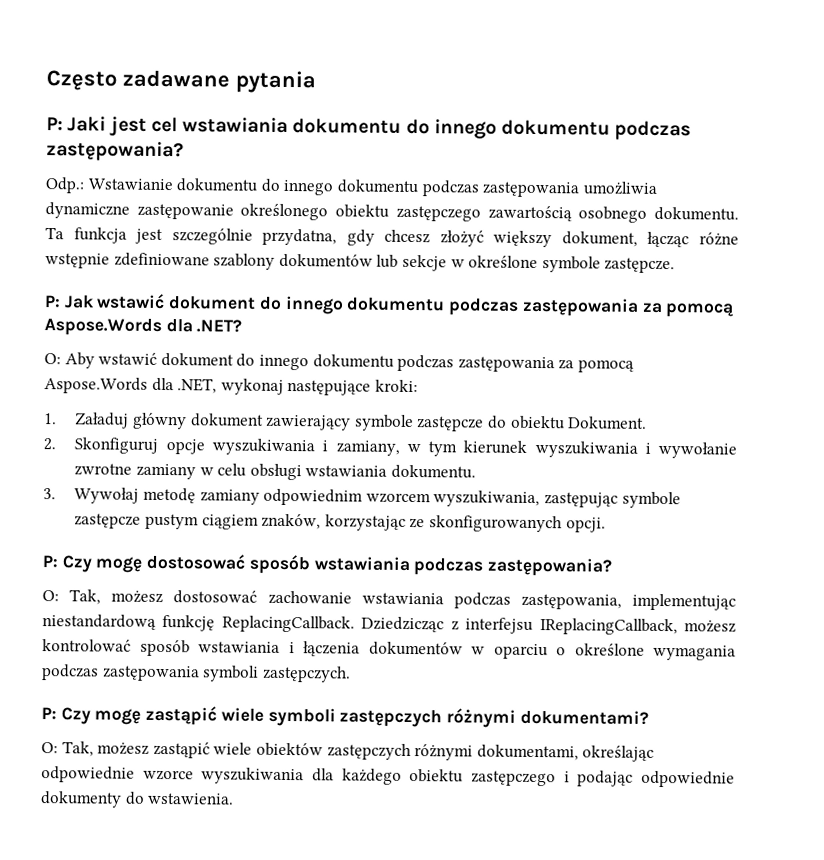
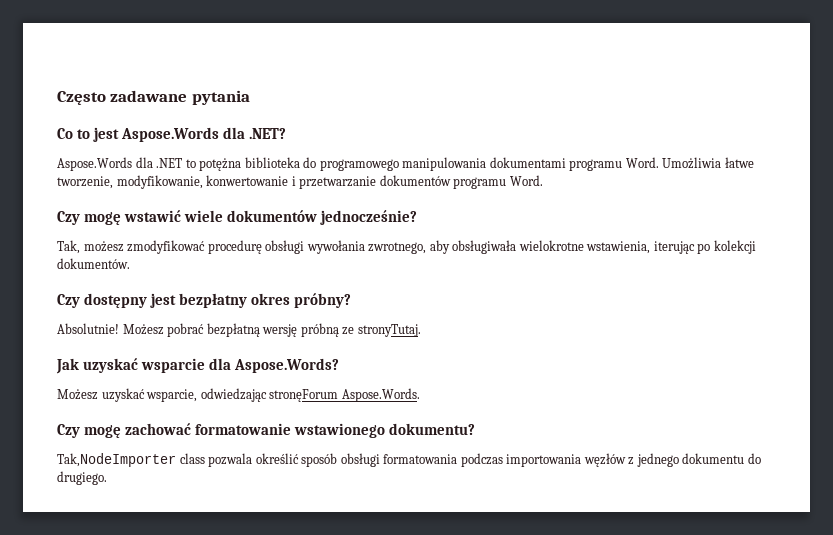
- P: Jaki jest cel wstawiania dokumentu do innego dokumentu podczas zastępowania?
- Odp.: Wstawianie dokumentu do innego dokumentu podczas zastępowania umożliwia dynamiczne zastępowanie określonego obiektu zastępczego zawartością osobnego dokumentu. Ta funkcja jest szczególnie przydatna, gdy chcesz złożyć większy dokument, łącząc różne wstępnie zdefiniowane szablony dokumentów lub sekcje w określone symbole zastępcze.
- P: Jak wstawić dokument do innego dokumentu podczas zastępowania za pomocą Aspose.Words dla .NET?
- O: Aby wstawić dokument do innego dokumentu podczas zastępowania za pomocą Aspose.Words dla .NET, wykonaj następujące kroki:
- 1. Załaduj główny dokument zawierający symbole zastępcze do obiektu Dokument.
- 2. Skonfiguruj opcje wyszukiwania i zamiany, w tym kierunek wyszukiwania i wywołanie zwrotne zamiany w celu obsługi wstawiania dokumentu.
- 3. Wywołaj metodę zamiany odpowiednim wzorcem wyszukiwania, zastępując symbole zastępcze pustym ciągiem znaków, korzystając ze skonfigurowanych opcji.
- P: Czy mogę dostosować sposób wstawiania podczas zastępowania?
- O: Tak, możesz dostosować zachowanie wstawiania podczas zastępowania, implementując niestandardową funkcję ReplacingCallback. Dziedzicząc z interfejsu IReplacingCallback, możesz kontrolować sposób wstawiania i łączenia dokumentów w oparciu o określone wymagania podczas zastępowania symboli zastępczych.
- P: Czy mogę zastąpić wiele symboli zastępczych różnymi dokumentami?
- O: Tak, możesz zastąpić wiele obiektów zastępczych różnymi dokumentami, określając odpowiednie wzorce wyszukiwania dla każdego obiektu zastępczego i podając odpowiednie dokumenty do wstawienia.
+ Co to jest Aspose.Words dla .NET?
+ Aspose.Words dla .NET to potężna biblioteka do programowego manipulowania dokumentami programu Word. Umożliwia łatwe tworzenie, modyfikowanie, konwertowanie i przetwarzanie dokumentów programu Word.
+ Czy mogę wstawić wiele dokumentów jednocześnie?
+ Tak, możesz zmodyfikować procedurę obsługi wywołania zwrotnego, aby obsługiwała wielokrotne wstawienia, iterując po kolekcji dokumentów.
+ Czy dostępny jest bezpłatny okres próbny?
+ Absolutnie! Możesz pobrać bezpłatną wersję próbną ze stronyTutaj.
+ Jak uzyskać wsparcie dla Aspose.Words?
+ Możesz uzyskać wsparcie, odwiedzając stronęForum Aspose.Words.
+ Czy mogę zachować formatowanie wstawionego dokumentu?
+ Tak,NodeImporter class pozwala określić sposób obsługi formatowania podczas importowania węzłów z jednego dokumentu do drugiego.

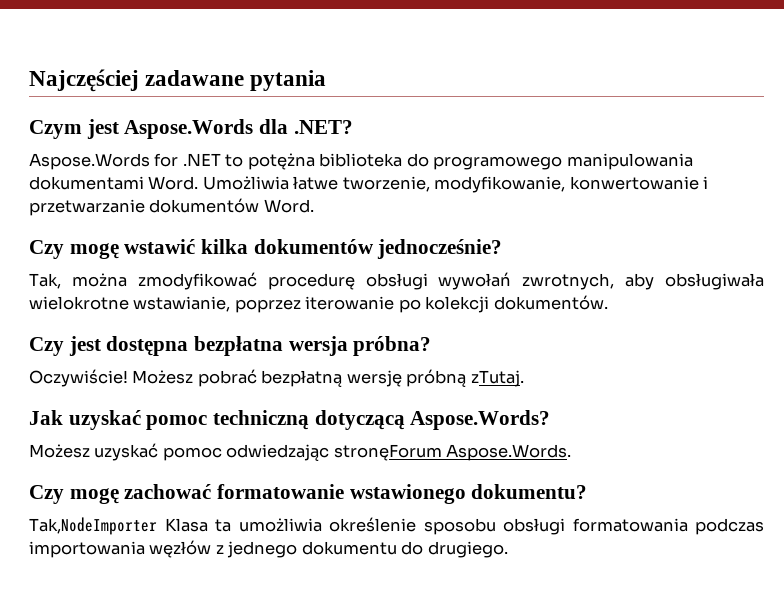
- Często zadawane pytania
+ Najczęściej zadawane pytania
- Co to jest Aspose.Words dla .NET?
+ Czym jest Aspose.Words dla .NET?
- Aspose.Words dla .NET to potężna biblioteka do programowego manipulowania dokumentami programu Word.
+ Aspose.Words for .NET to potężna biblioteka do programowego manipulowania dokumentami Word.
- Umożliwia łatwe tworzenie, modyfikowanie, konwertowanie i przetwarzanie dokumentów programu Word.
+ Umożliwia łatwe tworzenie, modyfikowanie, konwertowanie i przetwarzanie dokumentów Word.
- Czy mogę wstawić wiele dokumentów jednocześnie?
+ Czy mogę wstawić kilka dokumentów jednocześnie?
- Tak, możesz zmodyfikować procedurę obsługi wywołania zwrotnego, aby obsługiwała wielokrotne wstawienia, iterując po kolekcji dokumentów.
+ Tak, można zmodyfikować procedurę obsługi wywołań zwrotnych, aby obsługiwała wielokrotne wstawianie, poprzez iterowanie po kolekcji dokumentów.
- Czy dostępny jest bezpłatny okres próbny?
- Absolutnie!
+ Czy jest dostępna bezpłatna wersja próbna?
+ Oczywiście!
- Możesz pobrać bezpłatną wersję próbną ze stronyTutaj.
+ Możesz pobrać bezpłatną wersję próbną zTutaj.
- Jak uzyskać wsparcie dla Aspose.Words?
+ Jak uzyskać pomoc techniczną dotyczącą Aspose.Words?
- Możesz uzyskać wsparcie, odwiedzając stronęForum Aspose.Words.
+ Możesz uzyskać pomoc odwiedzając stronęForum Aspose.Words.
- Tak,NodeImporter class pozwala określić sposób obsługi formatowania podczas importowania węzłów z jednego dokumentu do drugiego.
+ Tak,NodeImporter Klasa ta umożliwia określenie sposobu obsługi formatowania podczas importowania węzłów z jednego dokumentu do drugiego.

